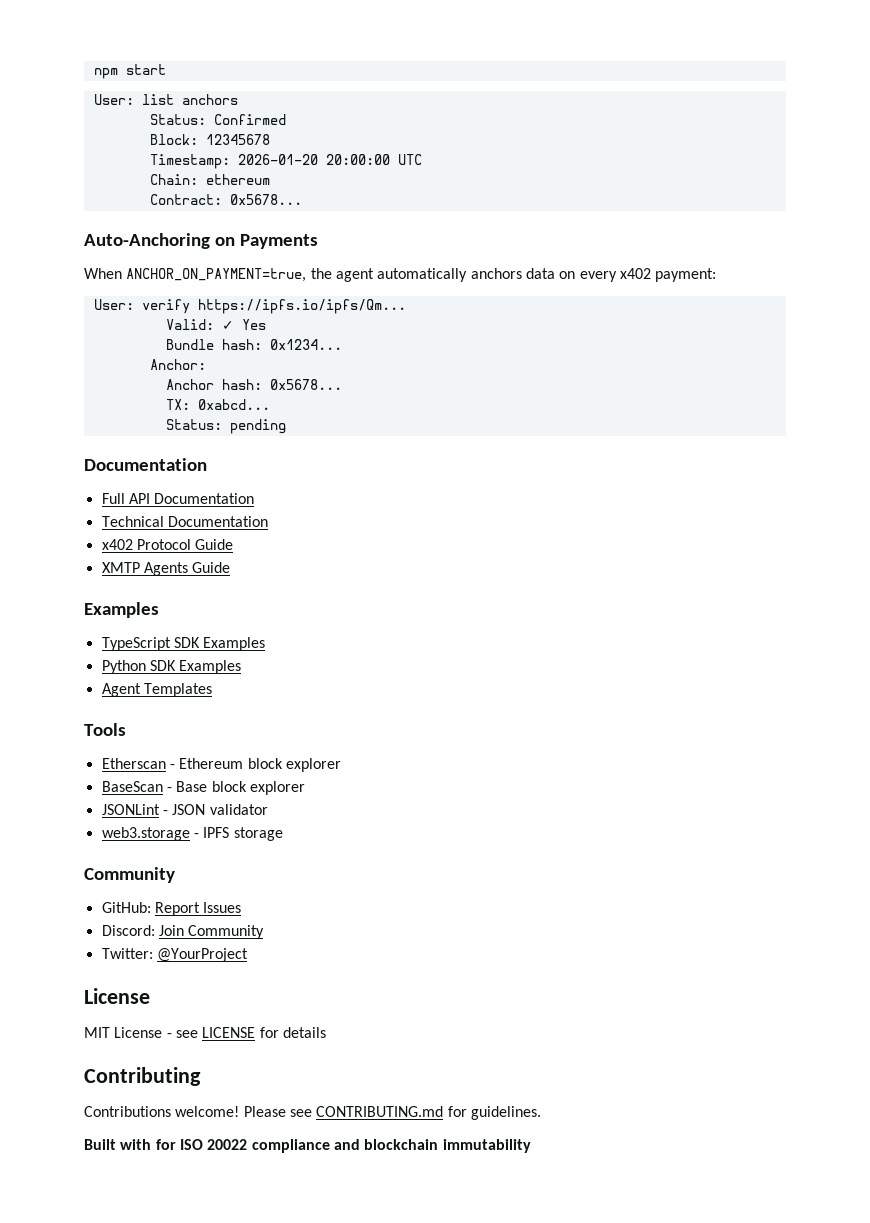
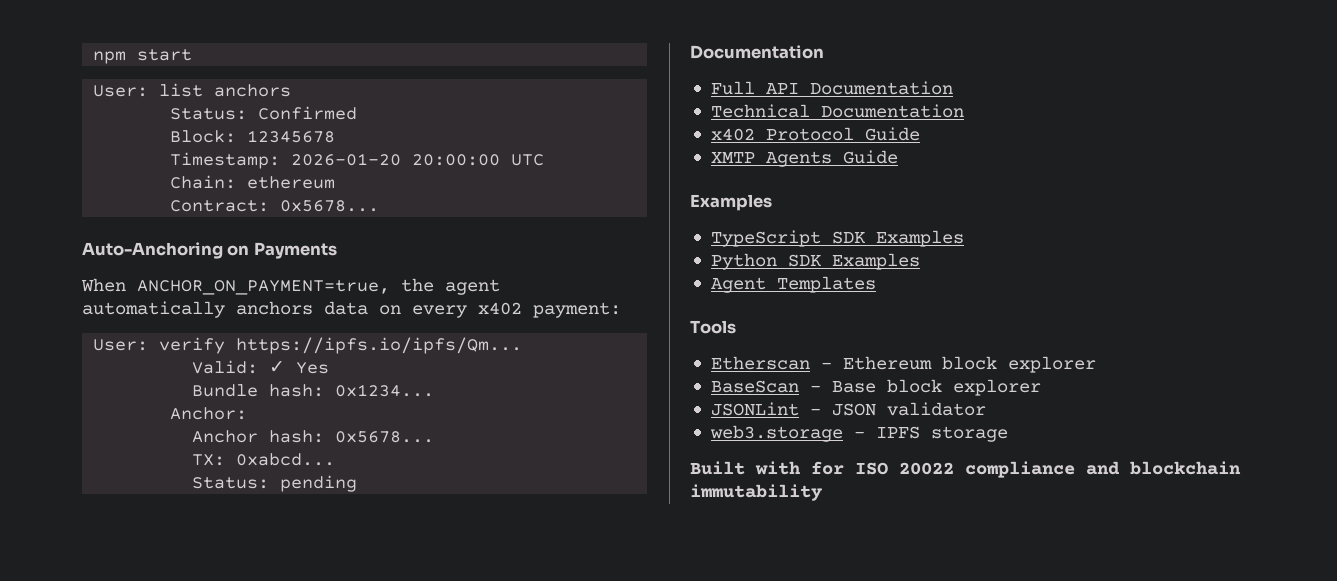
  web3.storage - IPFS storage
- Community
- GitHub: Report Issues
- Discord: Join Community
- Twitter: @YourProject
- License
- MIT License - see LICENSE for details
- Contributing
- Contributions welcome! Please see CONTRIBUTING.md for guidelines.

